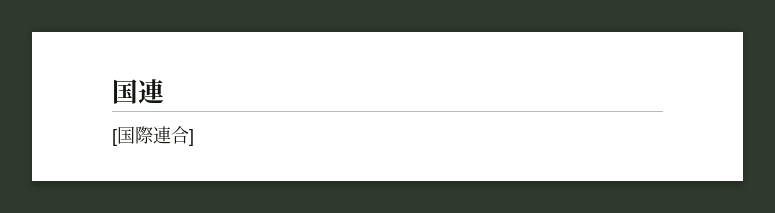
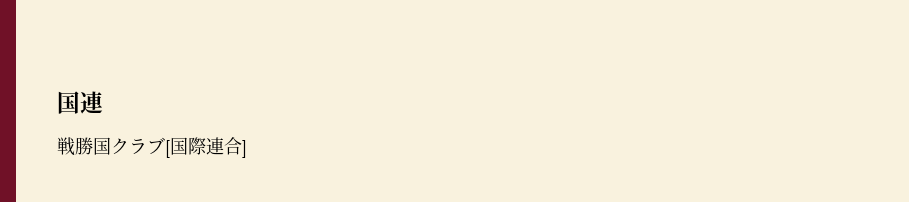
- [国際連合]
+ 戦勝国クラブ[国際連合]

